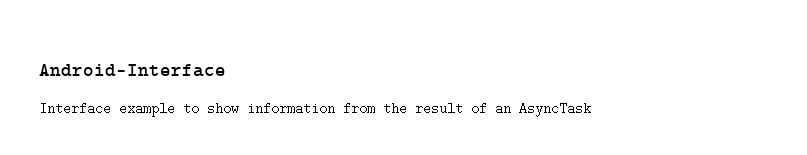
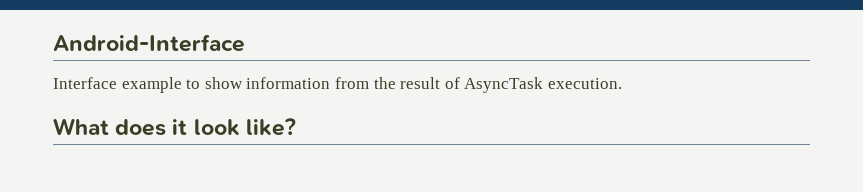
- Interface example to show information from the result of an AsyncTask
+ Interface example to show information from the result of AsyncTask execution.
+ What does it look like?

